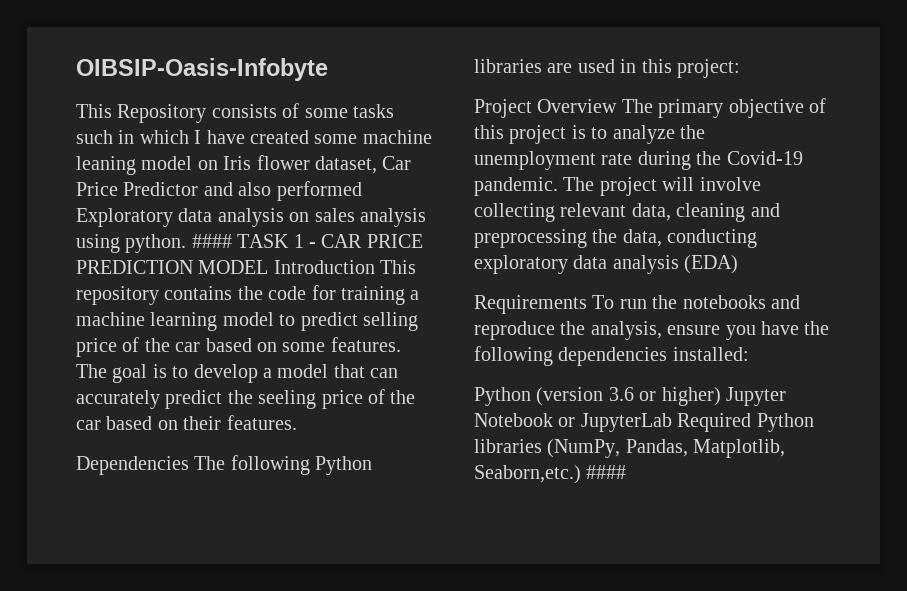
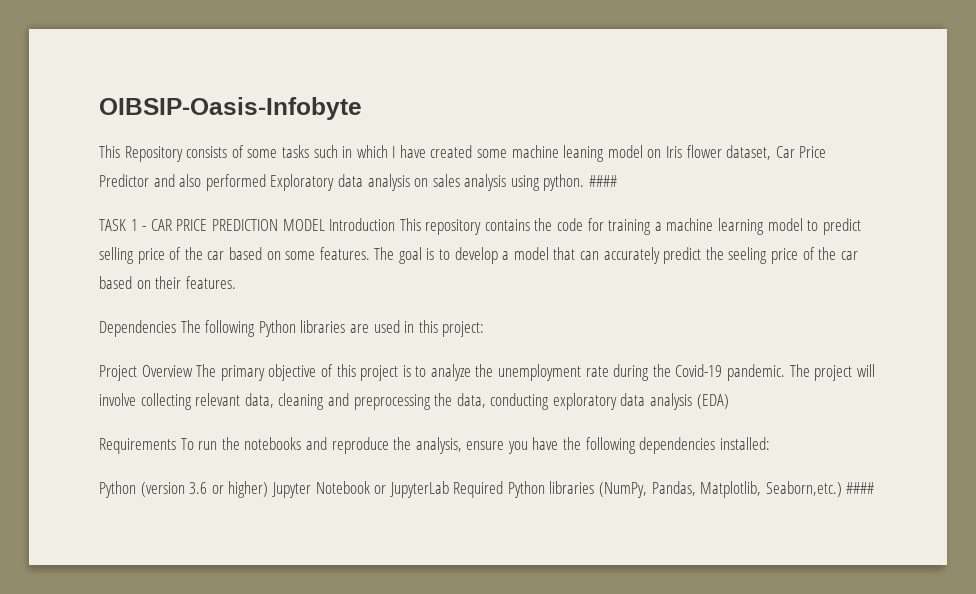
- This Repository consists of some tasks such in which I have created some machine leaning model on Iris flower dataset, Car Price Predictor and also performed Exploratory data analysis on sales analysis using python. #### TASK 1 - CAR PRICE PREDICTION MODEL Introduction This repository contains the code for training a machine learning model to predict selling price of the car based on some features.
+ This Repository consists of some tasks such in which I have created some machine leaning model on Iris flower dataset, Car Price Predictor and also performed Exploratory data analysis on sales analysis using python. ####
+ TASK 1 - CAR PRICE PREDICTION MODEL Introduction This repository contains the code for training a machine learning model to predict selling price of the car based on some features.

